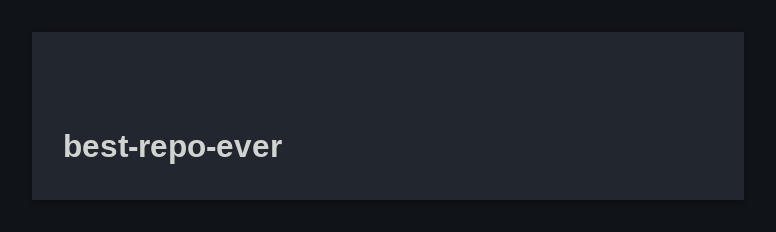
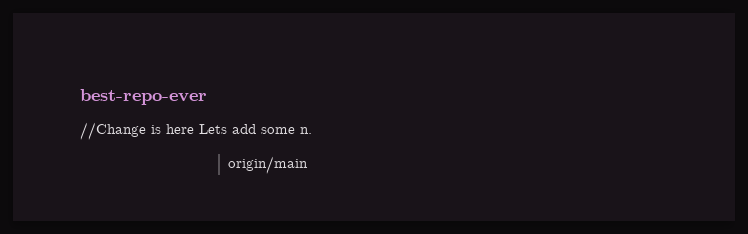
+ //Change is here Lets add some n.
+ origin/main

